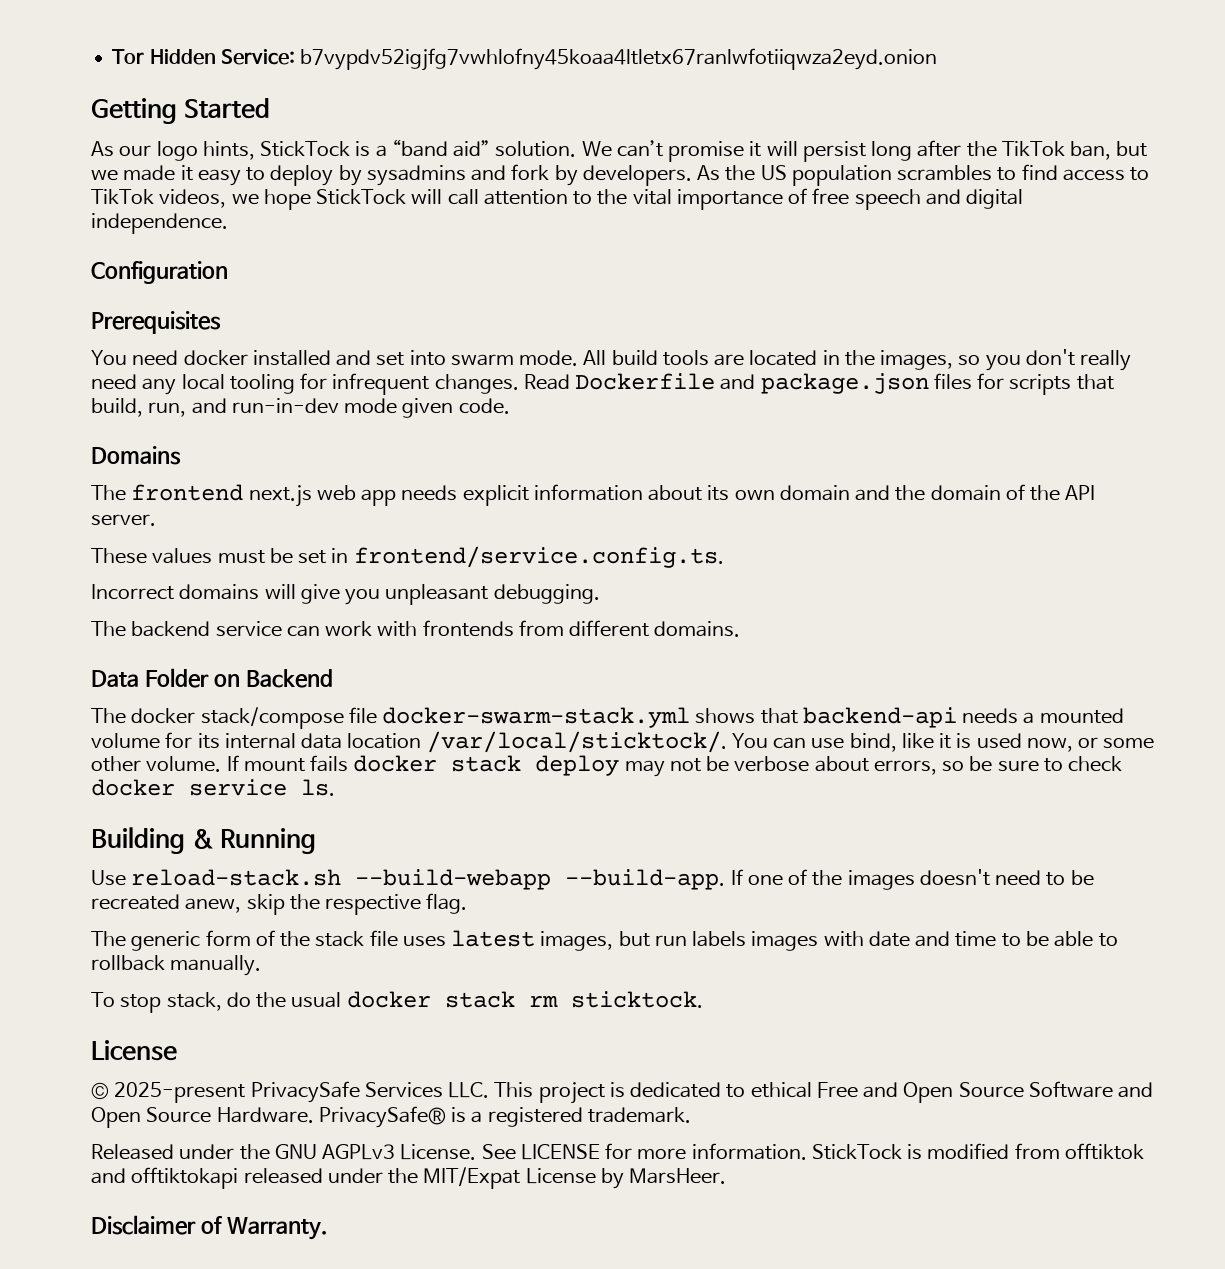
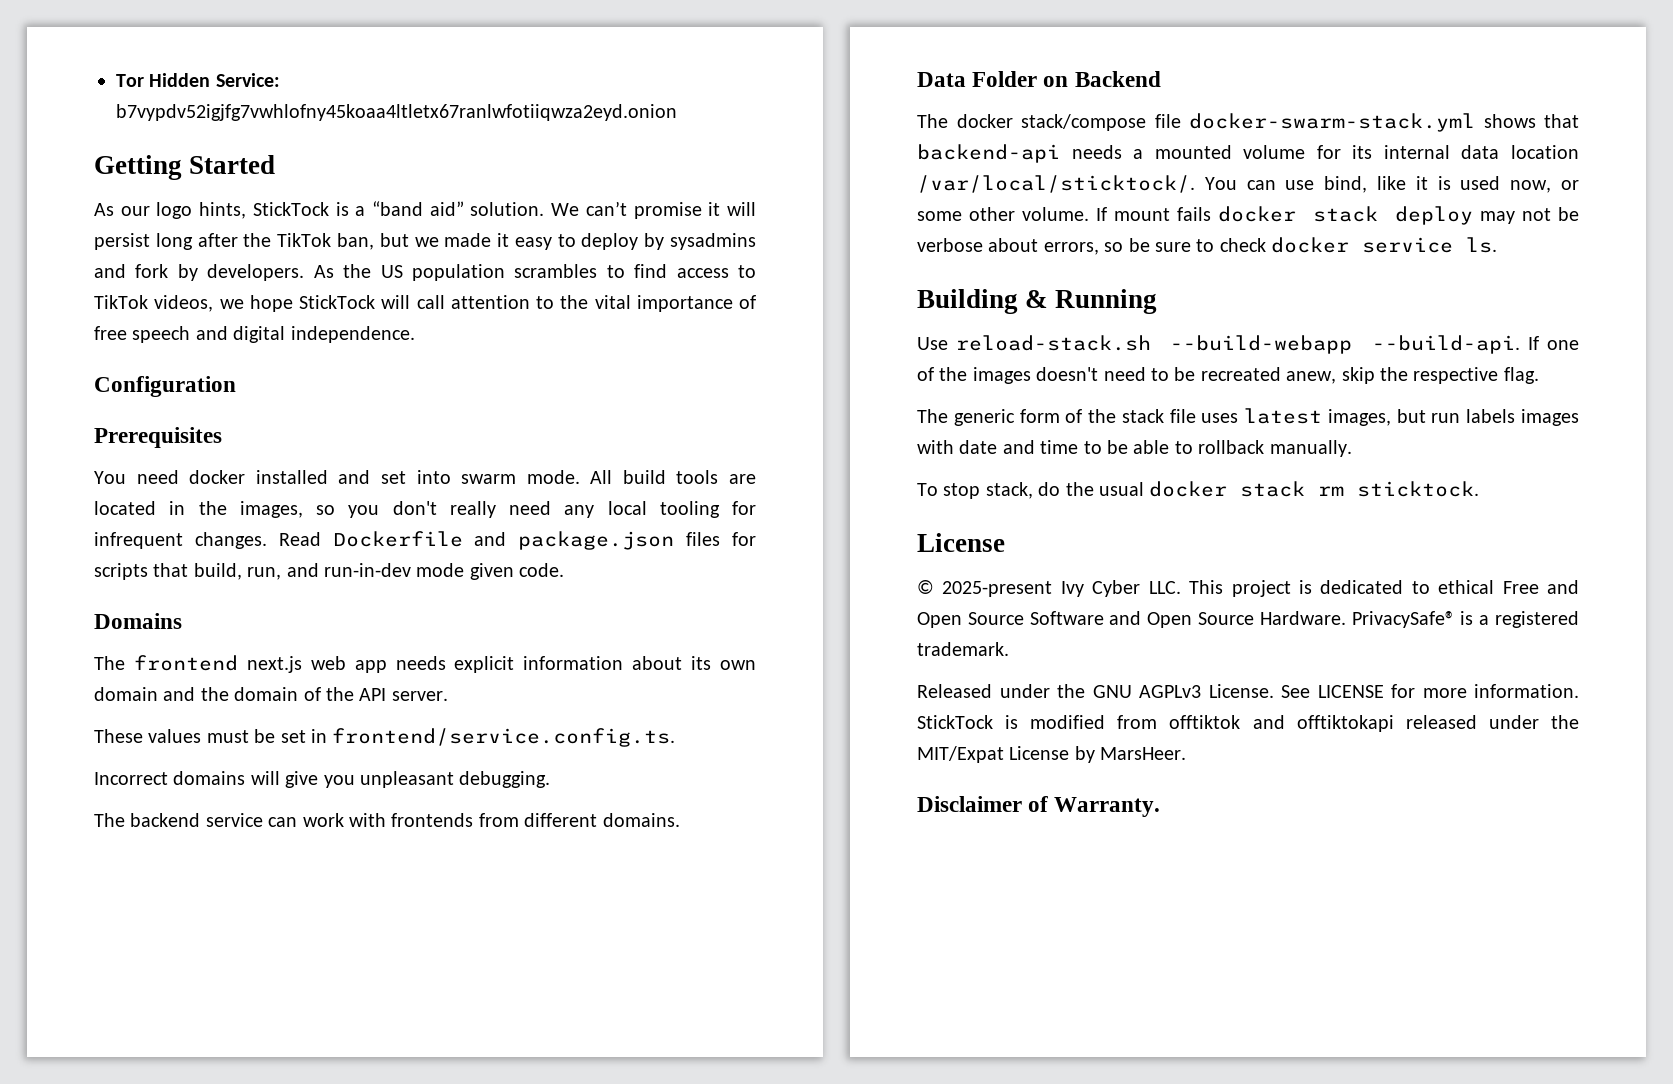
- Use reload-stack.sh --build-webapp --build-app.
+ Use reload-stack.sh --build-webapp --build-api.
- © 2025-present PrivacySafe Services LLC. This project is dedicated to ethical Free and Open Source Software and Open Source Hardware.
+ © 2025-present Ivy Cyber LLC. This project is dedicated to ethical Free and Open Source Software and Open Source Hardware.

